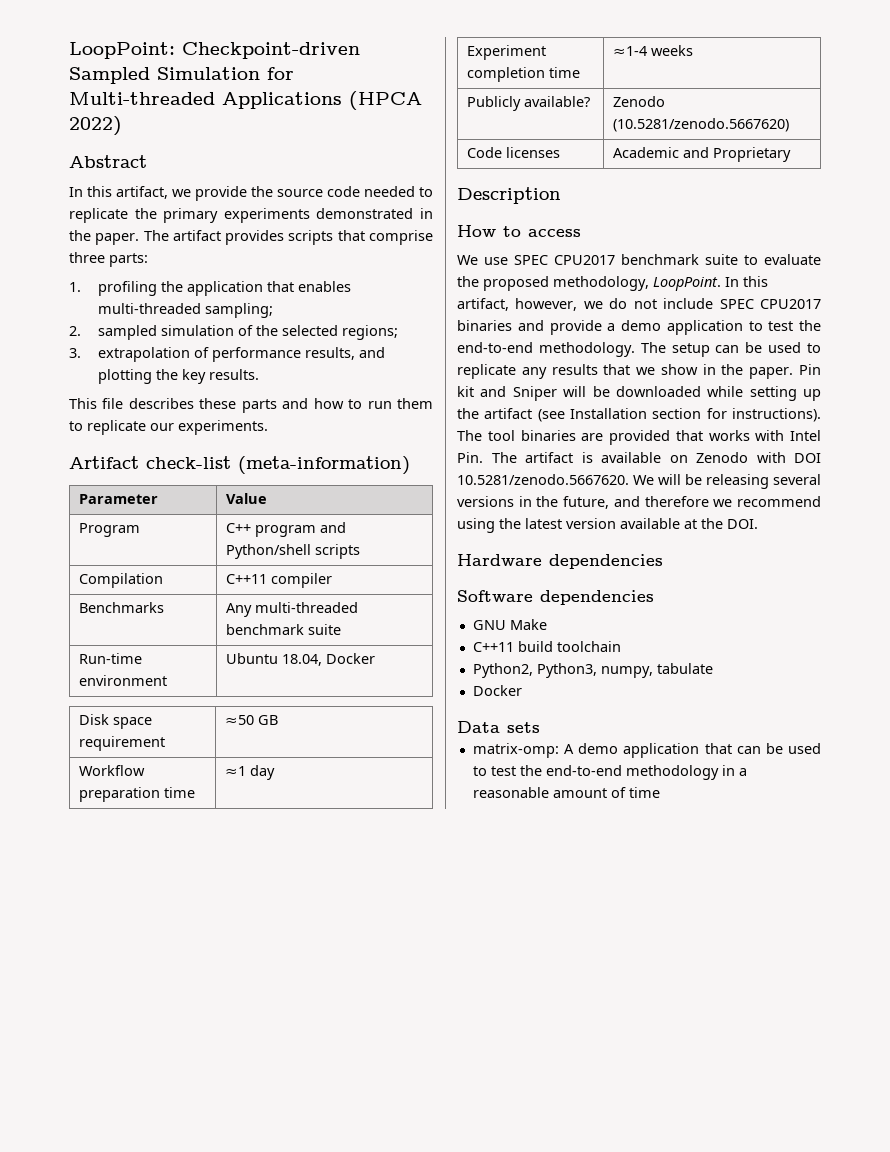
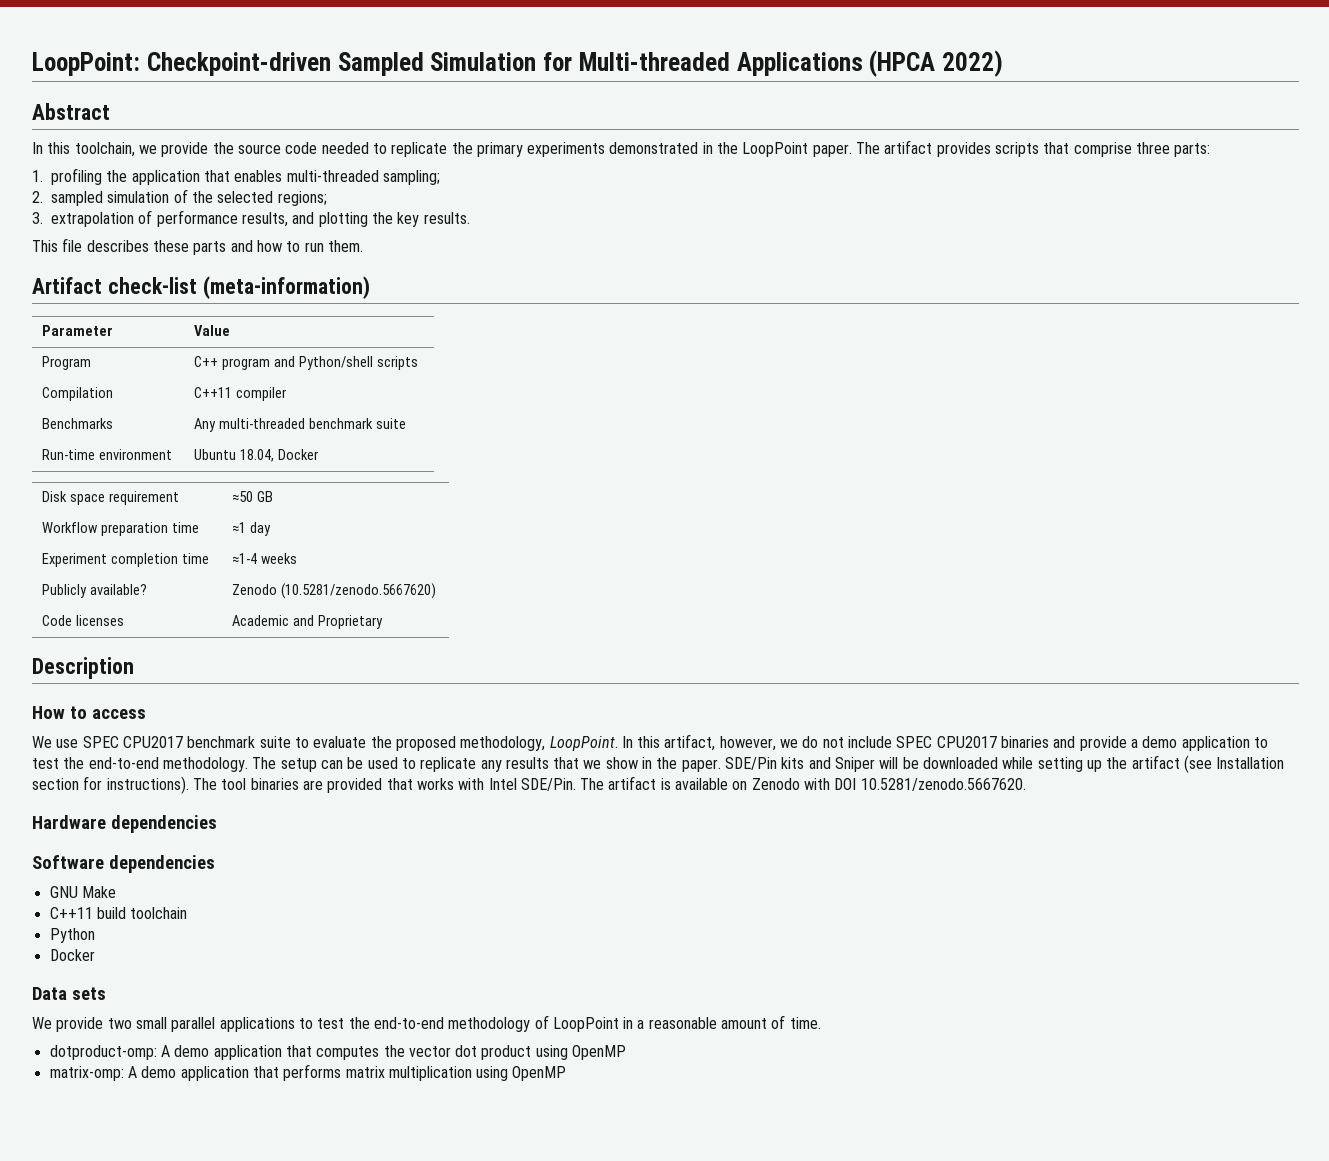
- In this artifact, we provide the source code needed to replicate the primary experiments demonstrated in the paper.
+ In this toolchain, we provide the source code needed to replicate the primary experiments demonstrated in the LoopPoint paper.
- This file describes these parts and how to run them to replicate our experiments.
+ This file describes these parts and how to run them.
- Pin kit and Sniper will be downloaded while setting up the artifact (see Installation section for instructions).
+ SDE/Pin kits and Sniper will be downloaded while setting up the artifact (see Installation section for instructions).
- The tool binaries are provided that works with Intel Pin. The artifact is available on Zenodo with DOI 10.5281/zenodo.5667620. We will be releasing several versions in the future, and therefore we recommend using the latest version available at the DOI.
+ The tool binaries are provided that works with Intel SDE/Pin. The artifact is available on Zenodo with DOI 10.5281/zenodo.5667620.
- Python2, Python3, numpy, tabulate
+ Python
+ We provide two small parallel applications to test the end-to-end methodology of LoopPoint in a reasonable amount of time.
+ dotproduct-omp: A demo application that computes the vector dot product using OpenMP
- matrix-omp: A demo application that can be used to test the end-to-end methodology in a reasonable amount of time
+ matrix-omp: A demo application that performs matrix multiplication using OpenMP

